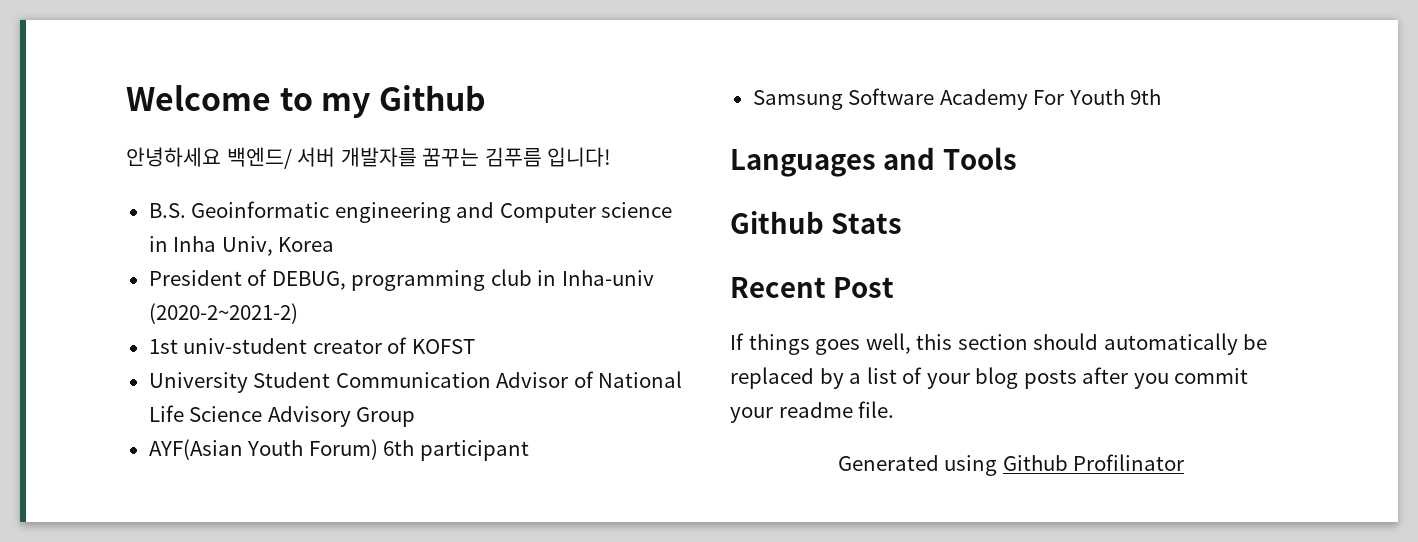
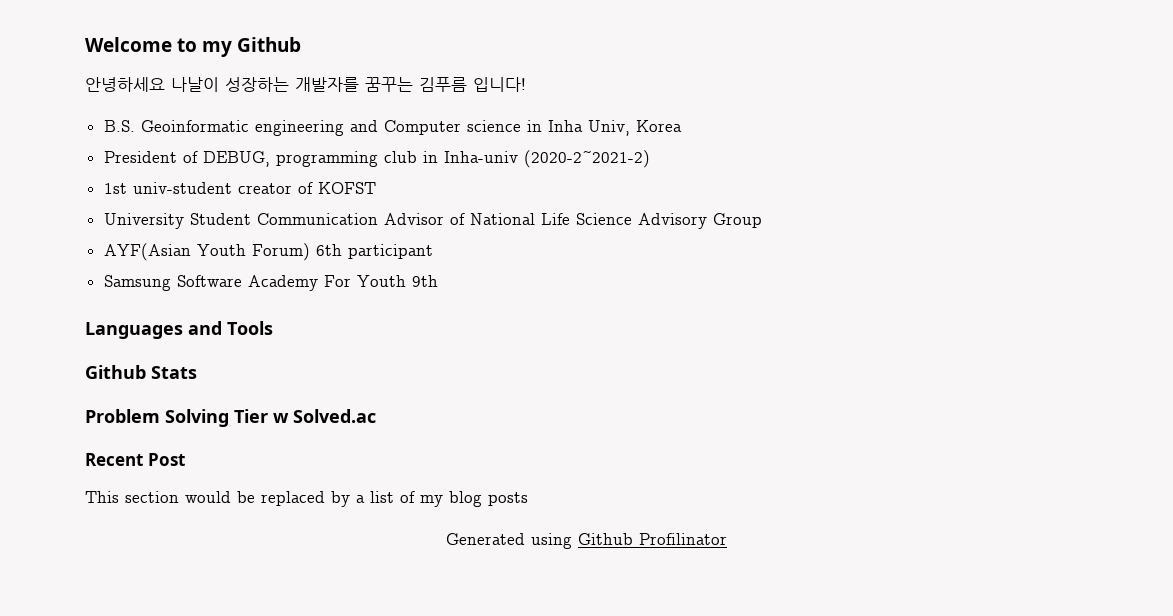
- 안녕하세요 백엔드/ 서버 개발자를 꿈꾸는 김푸름 입니다!
+ 안녕하세요 나날이 성장하는 개발자를 꿈꾸는 김푸름 입니다!
+ Problem Solving Tier w Solved.ac
  Recent Post
- If things goes well, this section should automatically be replaced by a list of your blog posts after you commit your readme file.
+ This section would be replaced by a list of my blog posts

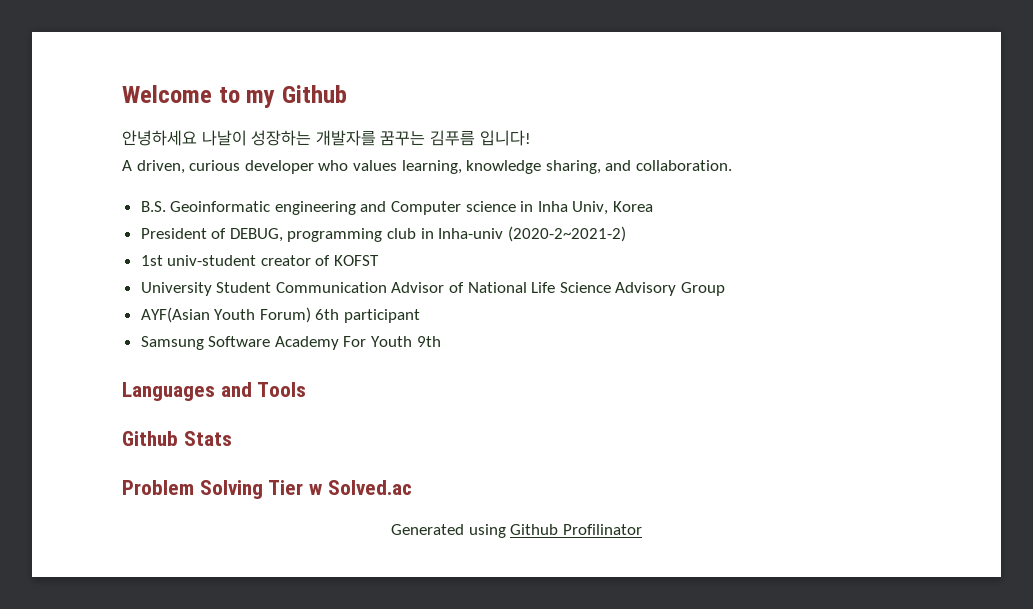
+ A driven, curious developer who values learning, knowledge sharing, and collaboration.
- Recent Post
- This section would be replaced by a list of my blog posts

